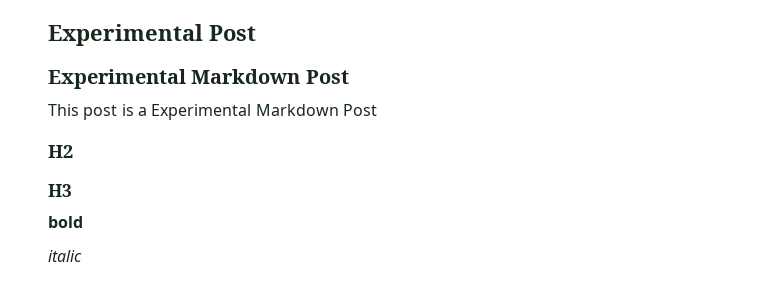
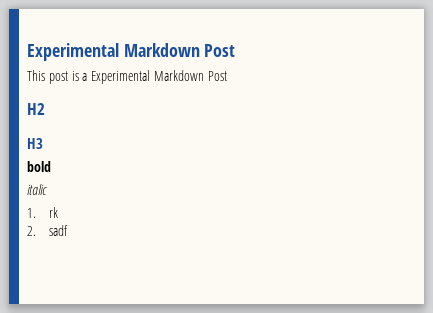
- Experimental Post
+ 1. rk
+ 2. sadf

